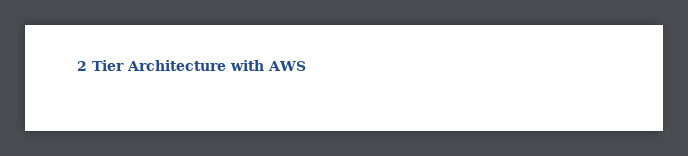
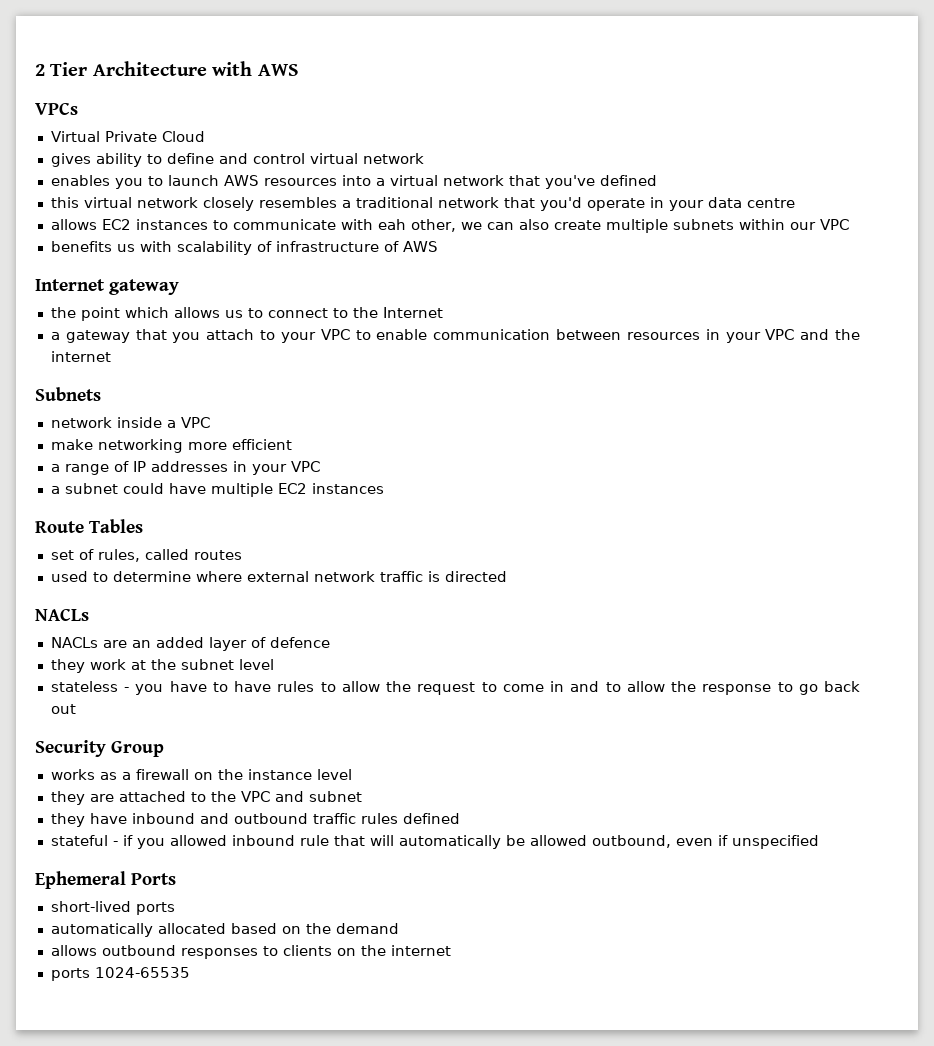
+ VPCs
+ Virtual Private Cloud
+ gives ability to define and control virtual network
+ enables you to launch AWS resources into a virtual network that you've defined
+ this virtual network closely resembles a traditional network that you'd operate in your data centre
+ allows EC2 instances to communicate with eah other, we can also create multiple subnets within our VPC
+ benefits us with scalability of infrastructure of AWS
+ Internet gateway
+ the point which allows us to connect to the Internet
+ a gateway that you attach to your VPC to enable communication between resources in your VPC and the internet
+ Subnets
+ network inside a VPC
+ make networking more efficient
+ a range of IP addresses in your VPC
+ a subnet could have multiple EC2 instances
+ Route Tables
+ set of rules, called routes
+ used to determine where external network traffic is directed
+ NACLs
+ NACLs are an added layer of defence
+ they work at the subnet level
+ stateless - you have to have rules to allow the request to come in and to allow the response to go back out
+ Security Group
+ works as a firewall on the instance level
+ they are attached to the VPC and subnet
+ they have inbound and outbound traffic rules defined
+ stateful - if you allowed inbound rule that will automatically be allowed outbound, even if unspecified
+ Ephemeral Ports
+ short-lived ports
+ automatically allocated based on the demand
+ allows outbound responses to clients on the internet
+ ports 1024-65535

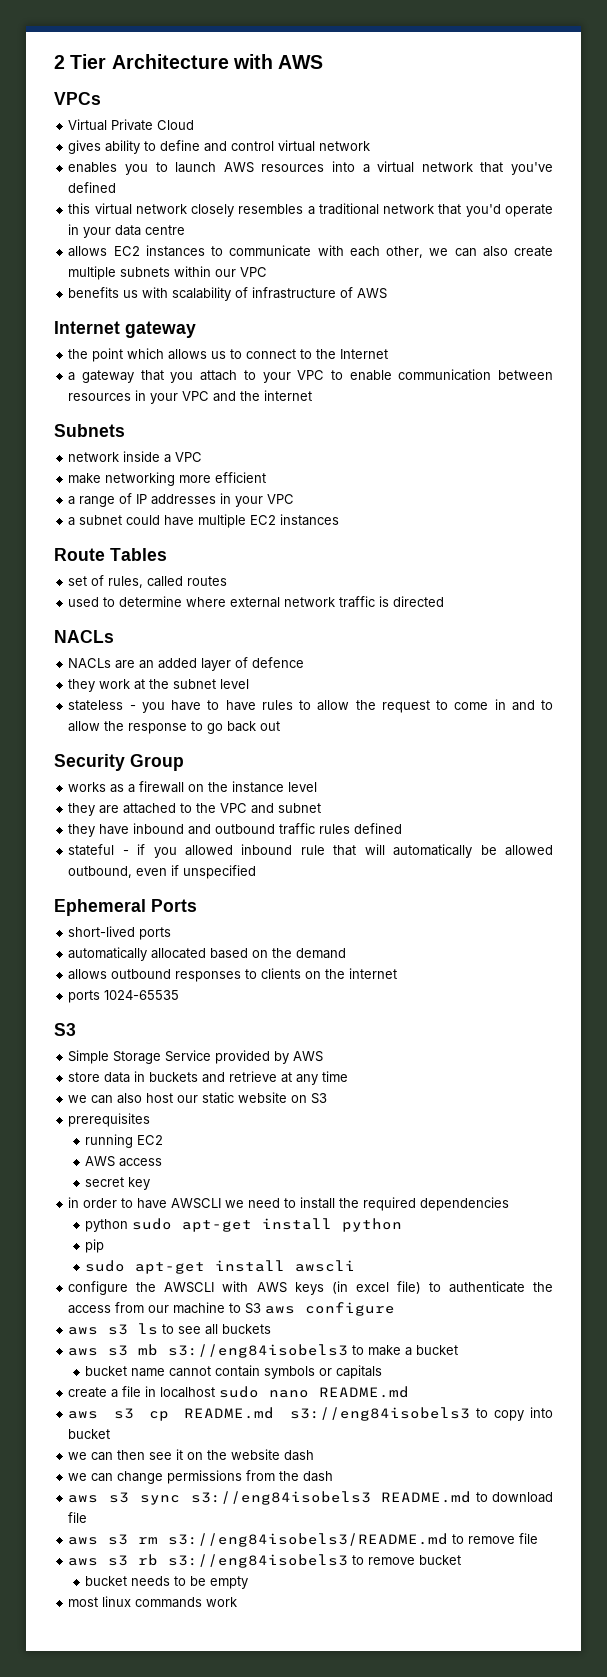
- allows EC2 instances to communicate with eah other, we can also create multiple subnets within our VPC
+ allows EC2 instances to communicate with each other, we can also create multiple subnets within our VPC
  ports 1024-65535
+ S3
+ Simple Storage Service provided by AWS
+ store data in buckets and retrieve at any time
+ we can also host our static website on S3
+ prerequisites
+ running EC2
+ AWS access
+ secret key
+ in order to have AWSCLI we need to install the required dependencies
+ python sudo apt-get install python
+ pip
+ sudo apt-get install awscli
+ configure the AWSCLI with AWS keys (in excel file) to authenticate the access from our machine to S3 aws configure
+ aws s3 ls to see all buckets
+ aws s3 mb s3://eng84isobels3 to make a bucket
+ bucket name cannot contain symbols or capitals
+ create a file in localhost sudo nano README.md
+ aws s3 cp README.md s3://eng84isobels3 to copy into bucket
+ we can then see it on the website dash
+ we can change permissions from the dash
+ aws s3 sync s3://eng84isobels3 README.md to download file
+ aws s3 rm s3://eng84isobels3/README.md to remove file
+ aws s3 rb s3://eng84isobels3 to remove bucket
+ bucket needs to be empty
+ most linux commands work

